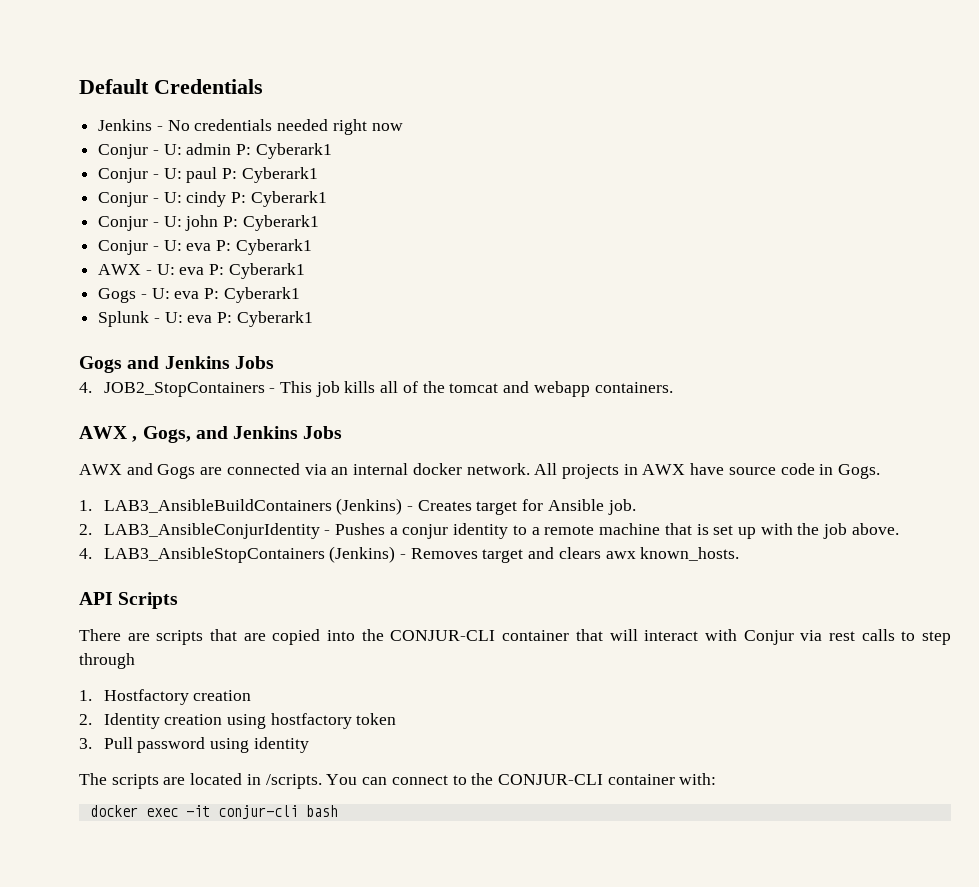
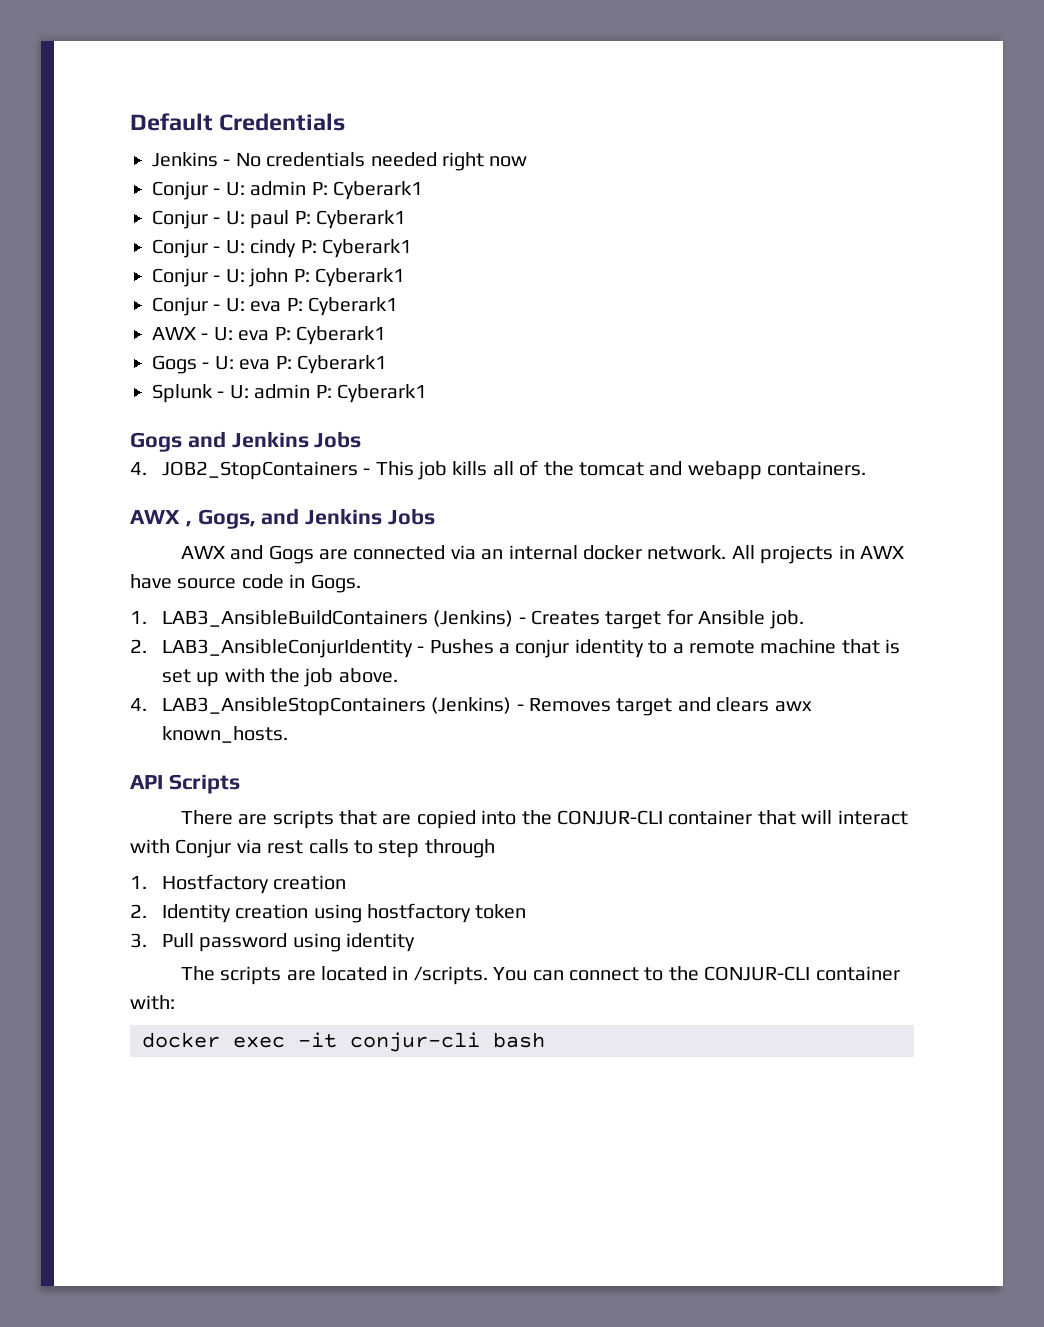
- Splunk - U: eva P: Cyberark1
+ Splunk - U: admin P: Cyberark1

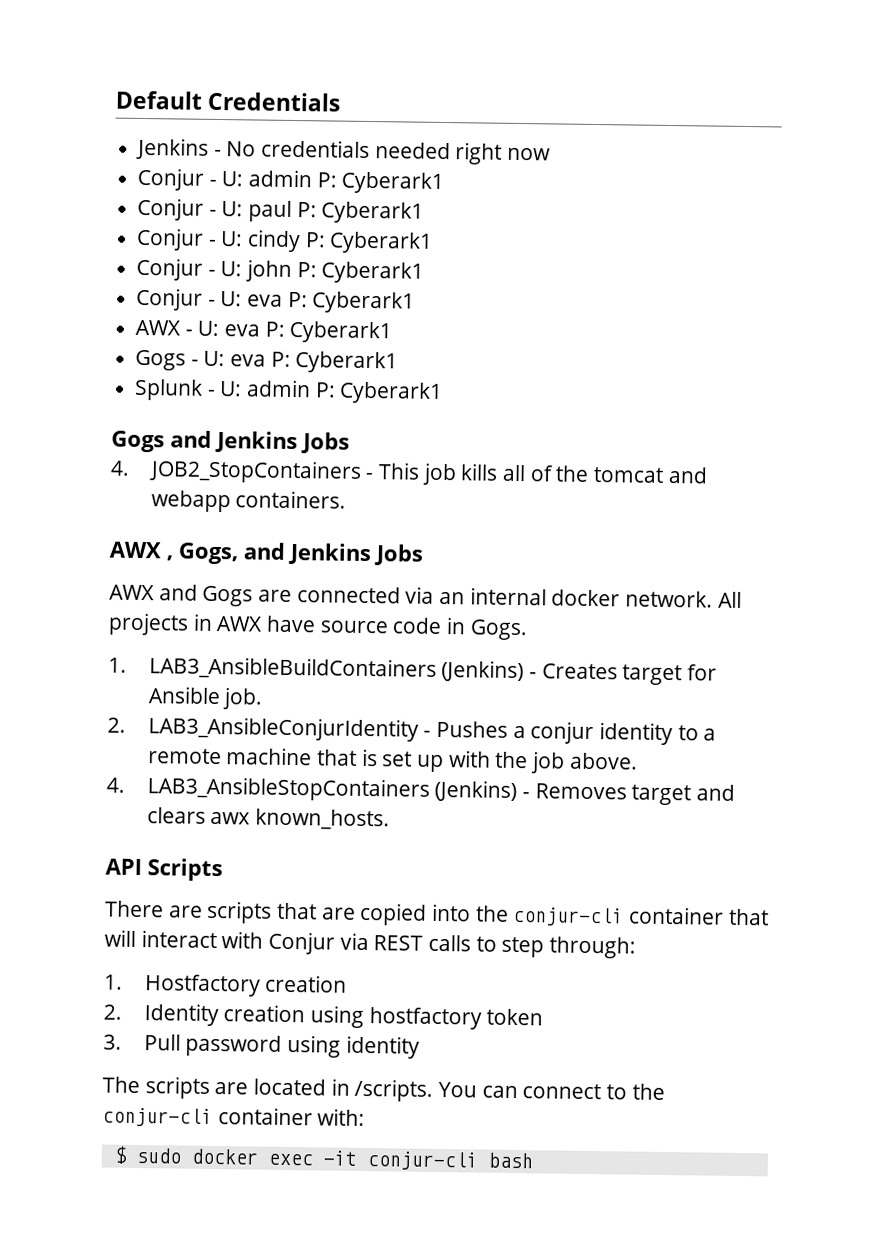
- There are scripts that are copied into the CONJUR-CLI container that will interact with Conjur via rest calls to step through
+ There are scripts that are copied into the conjur-cli container that will interact with Conjur via REST calls to step through:
- You can connect to the CONJUR-CLI container with:
+ You can connect to the conjur-cli container with:
- docker exec -it conjur-cli bash
+ $ sudo docker exec -it conjur-cli bash

